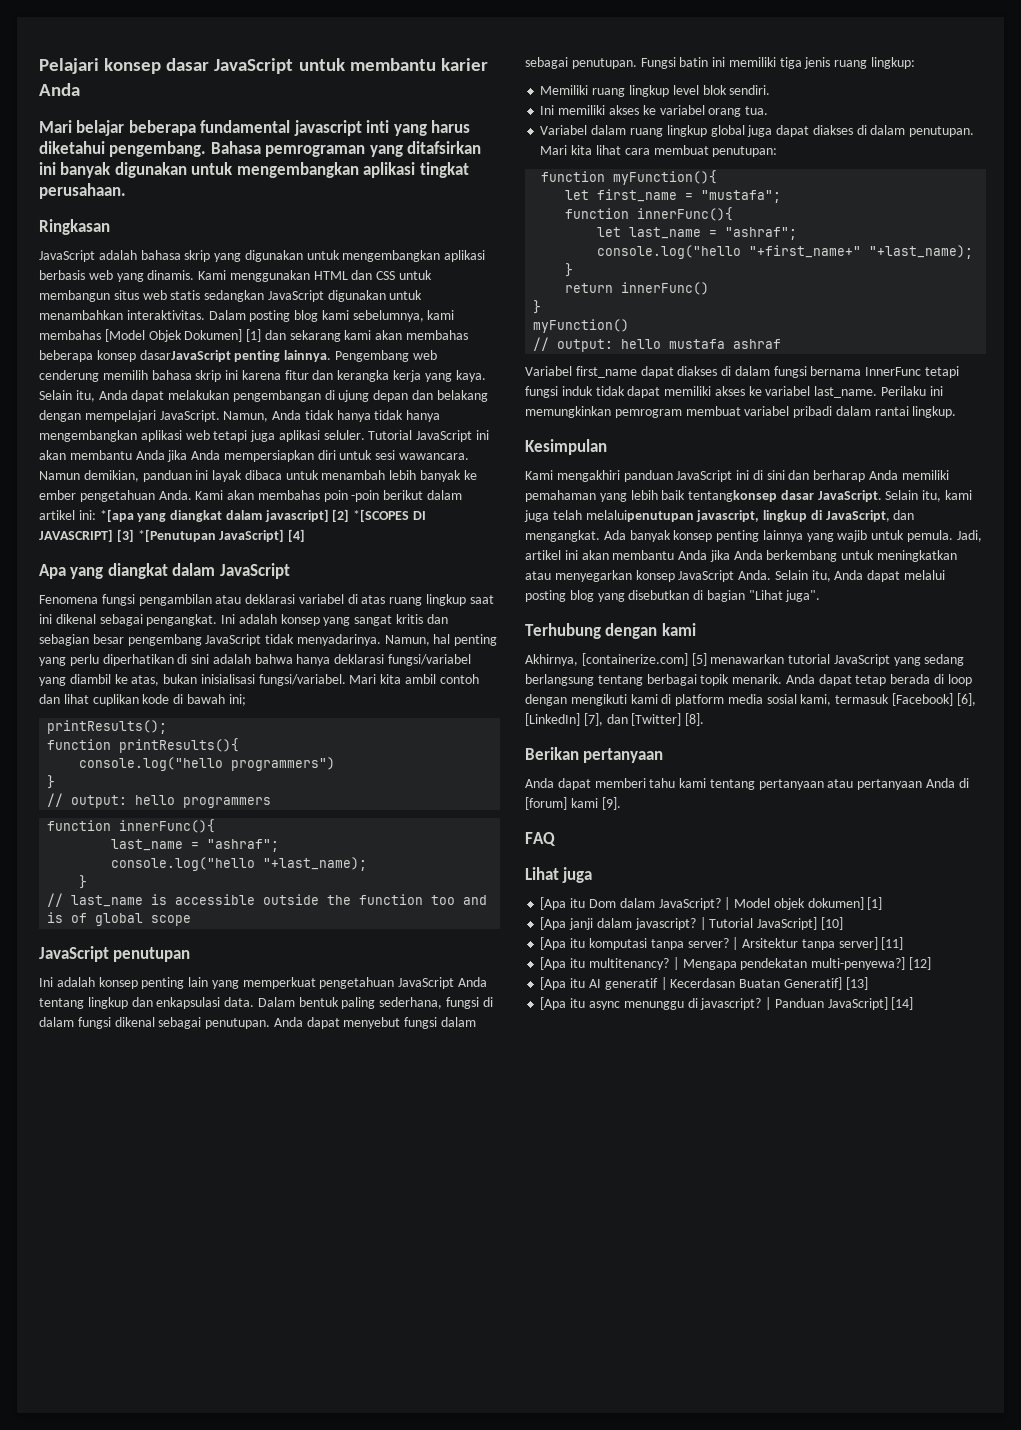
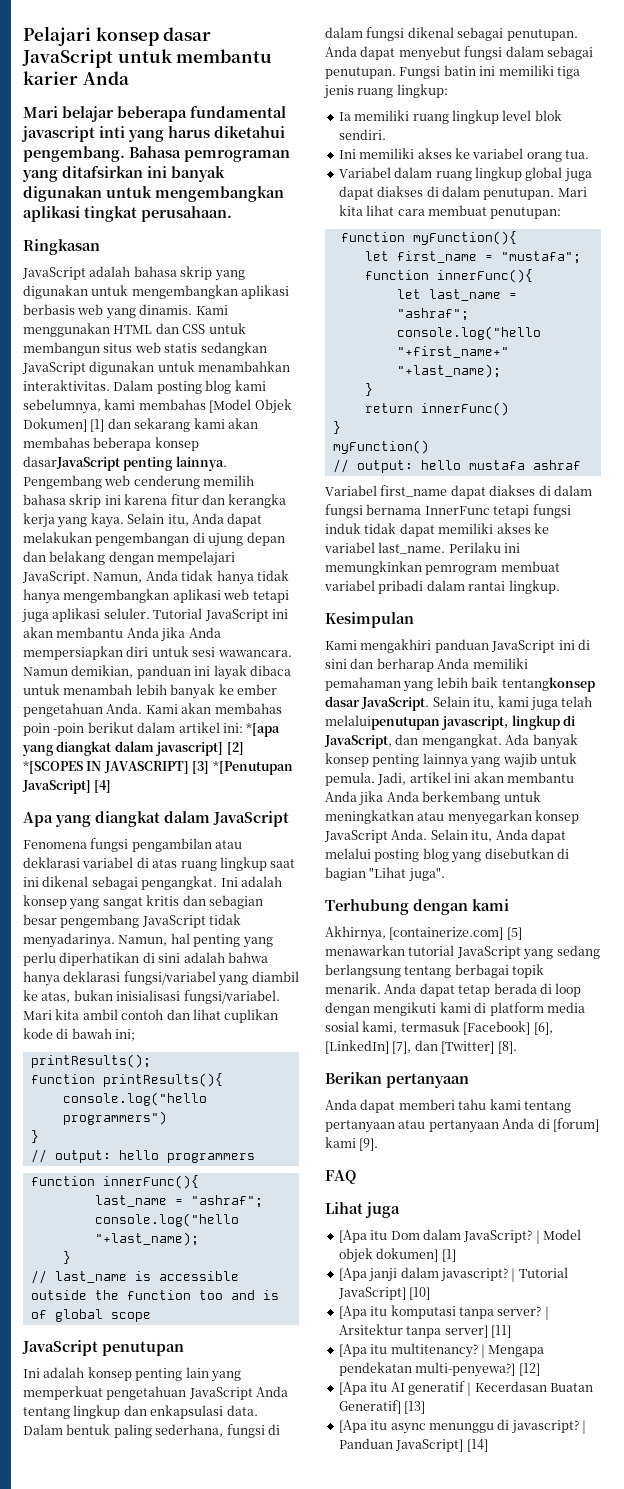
- Kami akan membahas poin -poin berikut dalam artikel ini: *[apa yang diangkat dalam javascript] [2] *[SCOPES DI JAVASCRIPT] [3] *[Penutupan JavaScript] [4]
+ Kami akan membahas poin -poin berikut dalam artikel ini: *[apa yang diangkat dalam javascript] [2] *[SCOPES IN JAVASCRIPT] [3] *[Penutupan JavaScript] [4]
- Memiliki ruang lingkup level blok sendiri.
+ Ia memiliki ruang lingkup level blok sendiri.

